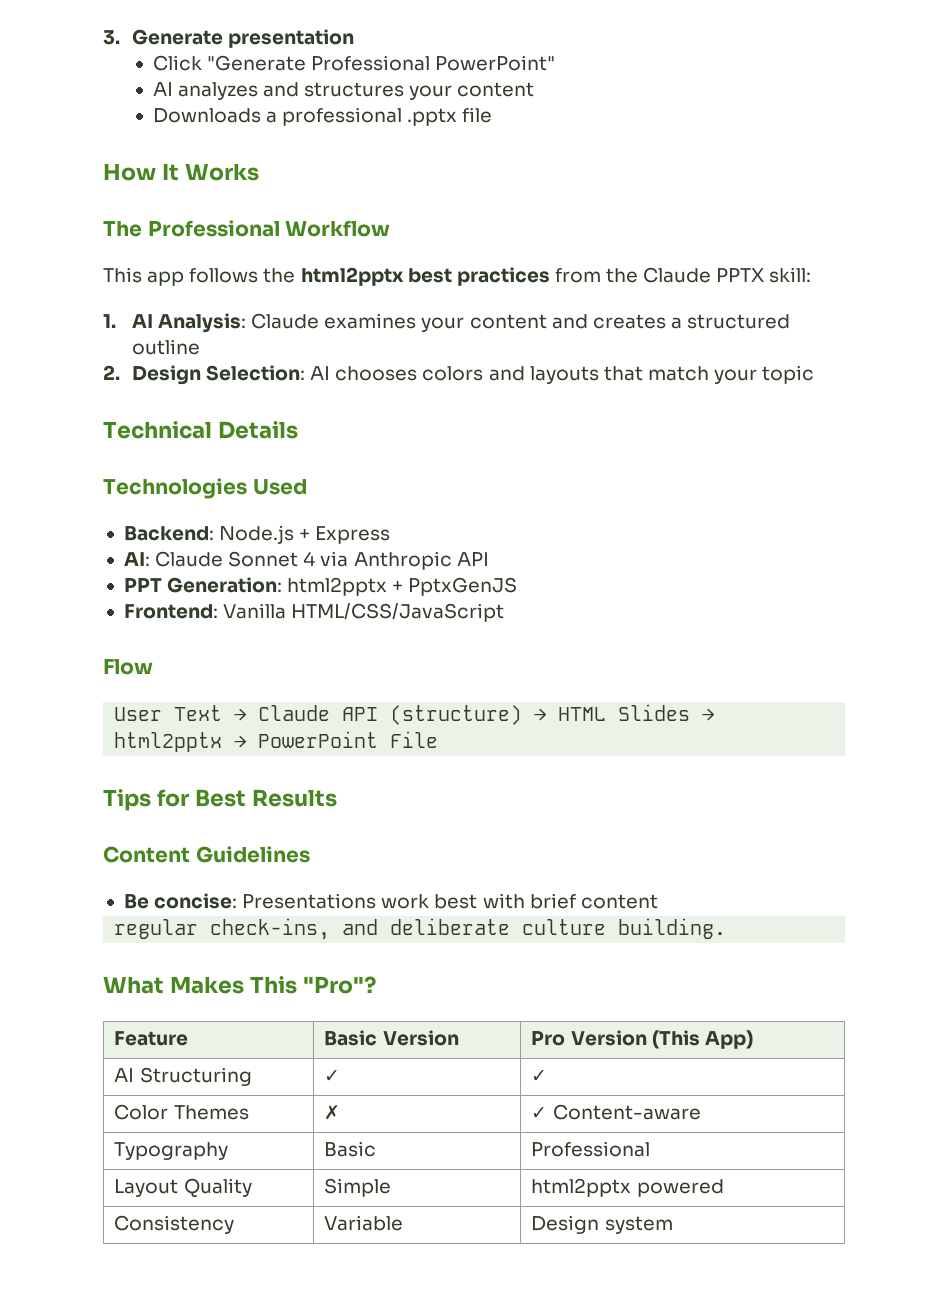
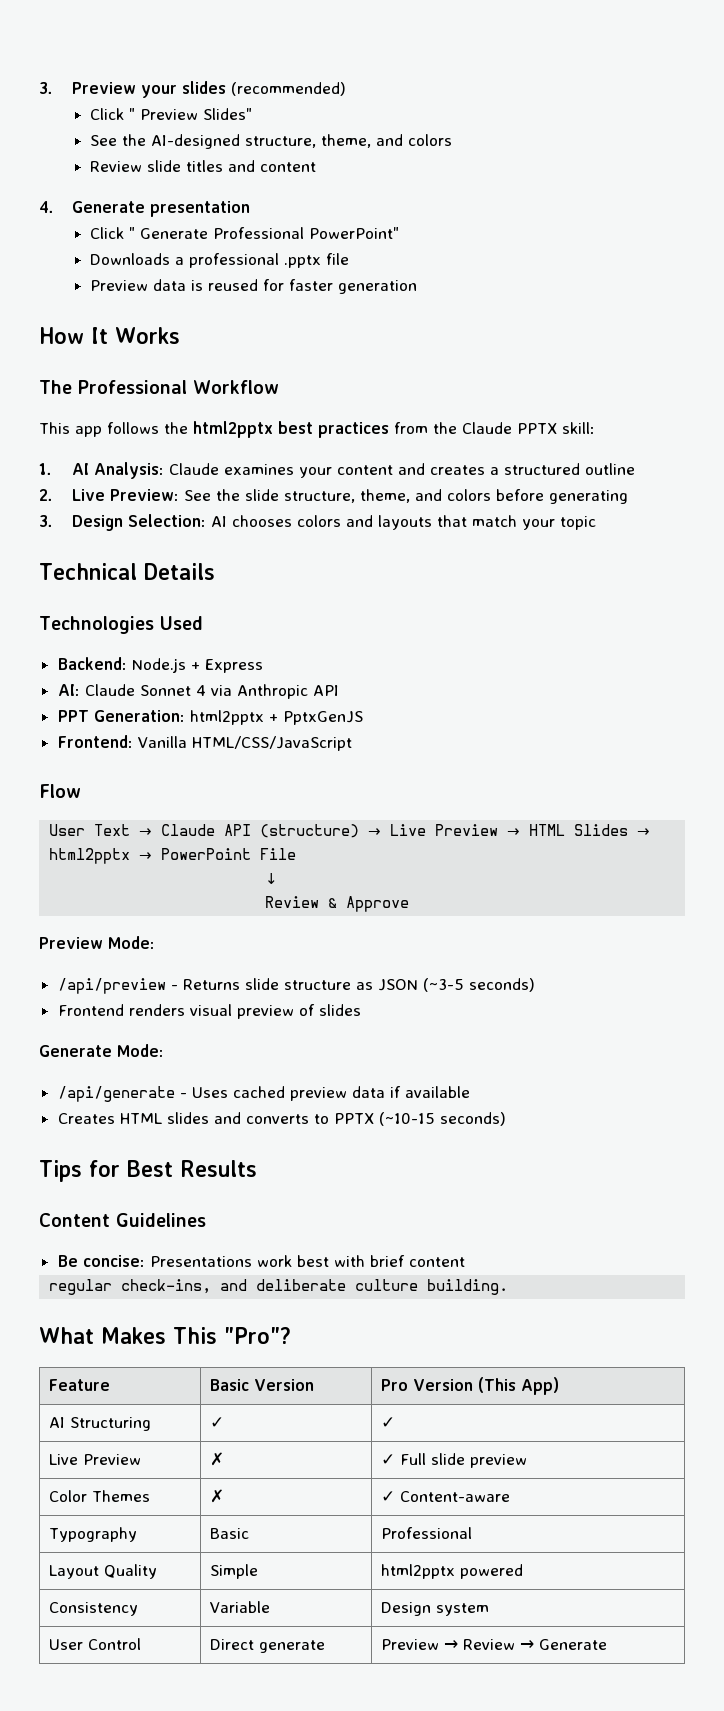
- 3. Generate presentation
+ 3. Preview your slides (recommended)
+ Click " Preview Slides"
+ See the AI-designed structure, theme, and colors
+ Review slide titles and content
+ 4. Generate presentation
- Click "Generate Professional PowerPoint"
+ Click " Generate Professional PowerPoint"
- AI analyzes and structures your content
+ Preview data is reused for faster generation
- 2. Design Selection: AI chooses colors and layouts that match your topic
+ 2. Live Preview: See the slide structure, theme, and colors before generating
+ 3. Design Selection: AI chooses colors and layouts that match your topic
- User Text → Claude API (structure) → HTML Slides → html2pptx → PowerPoint File
+ User Text → Claude API (structure) → Live Preview → HTML Slides → html2pptx → PowerPoint File
+ ↓
+ Review & Approve
+ Preview Mode:
+ /api/preview - Returns slide structure as JSON (~3-5 seconds)
+ Frontend renders visual preview of slides
+ Generate Mode:
+ /api/generate - Uses cached preview data if available
+ Creates HTML slides and converts to PPTX (~10-15 seconds)
+ Live Preview | ✗ | ✓ Full slide preview
+ User Control | Direct generate | Preview → Review → Generate

